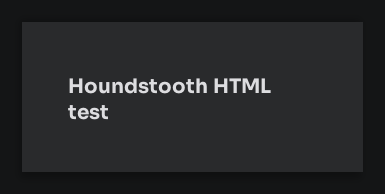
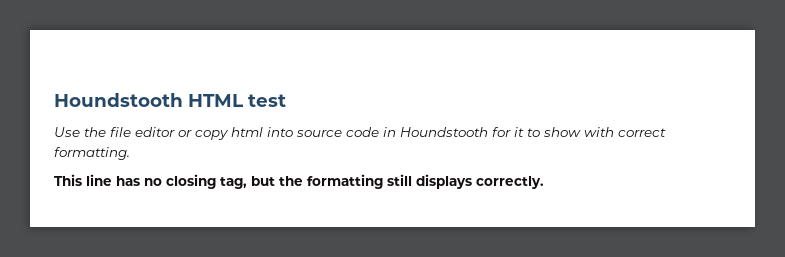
+ Use the file editor or copy html into source code in Houndstooth for it to show with correct formatting.
+ This line has no closing tag, but the formatting still displays correctly.

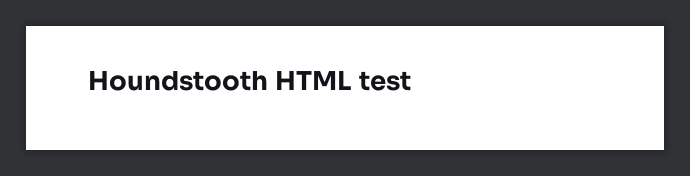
- Use the file editor or copy html into source code in Houndstooth for it to show with correct formatting.
- This line has no closing tag, but the formatting still displays correctly.

